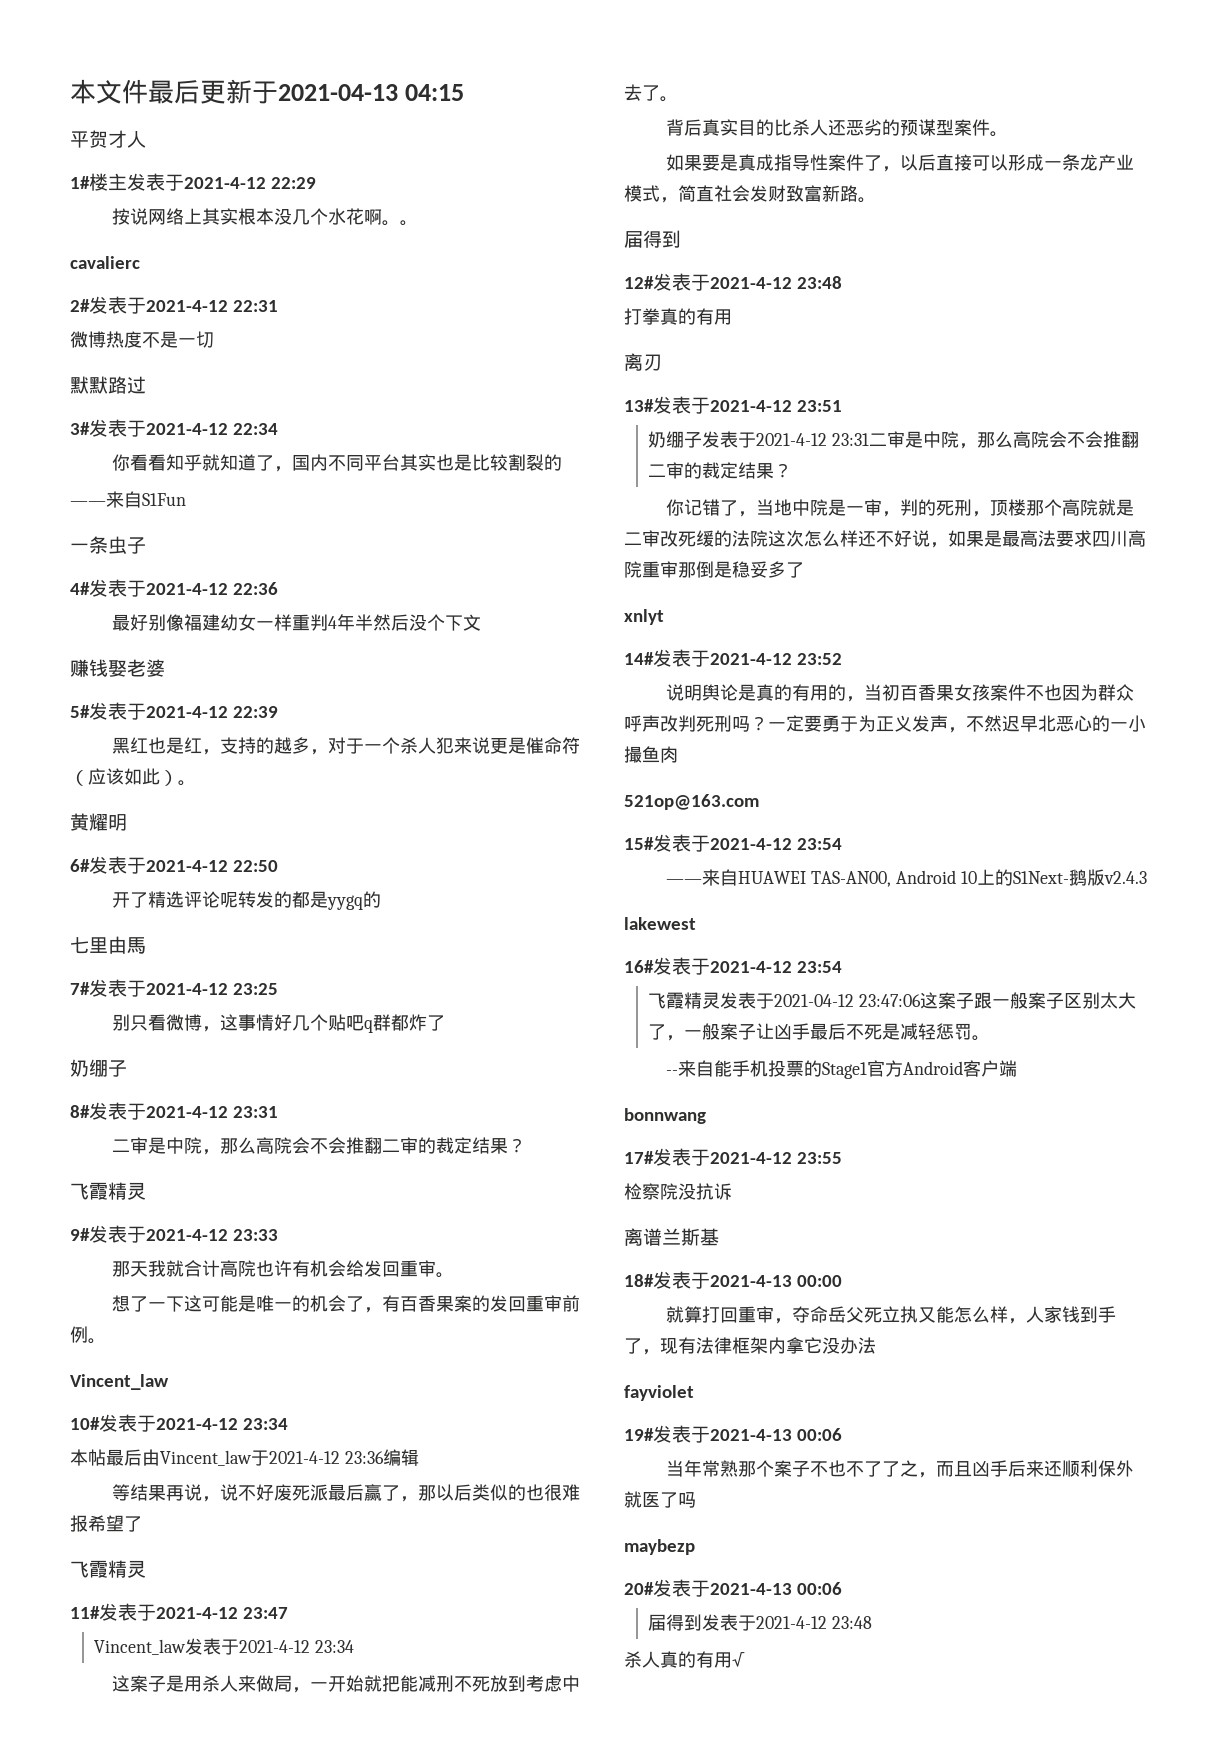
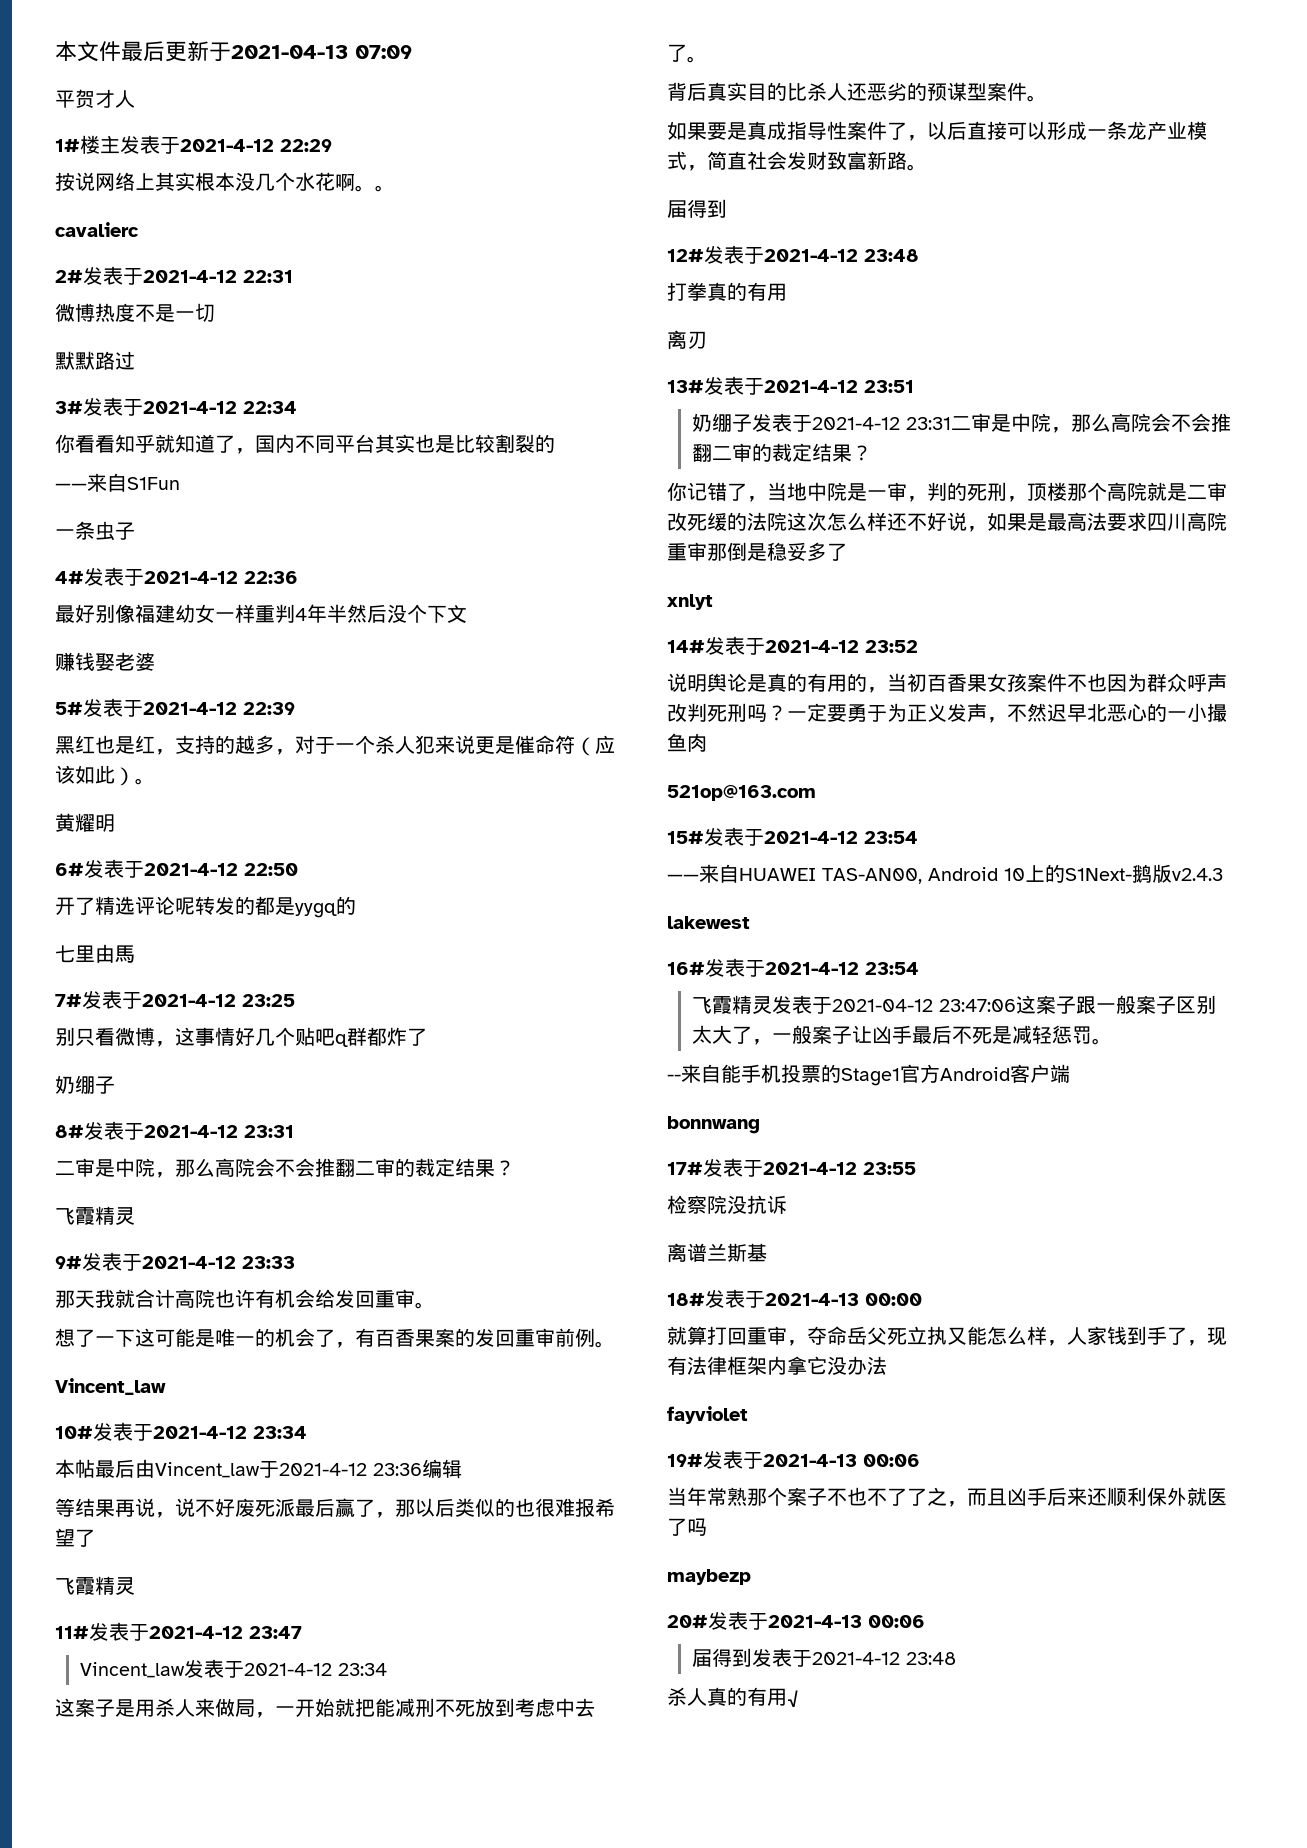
- 本文件最后更新于2021-04-13 04:15
+ 本文件最后更新于2021-04-13 07:09

